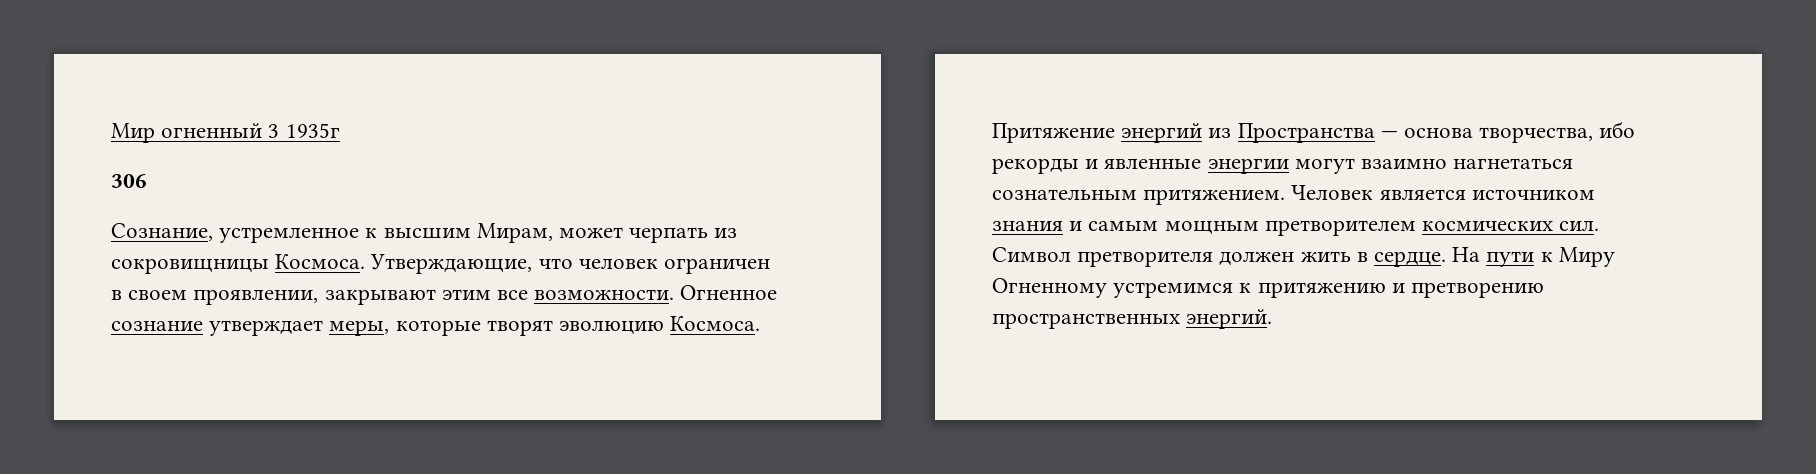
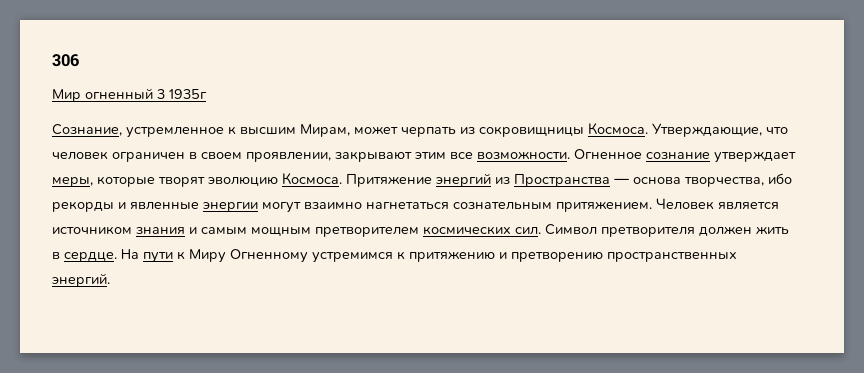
+ 306
- 306

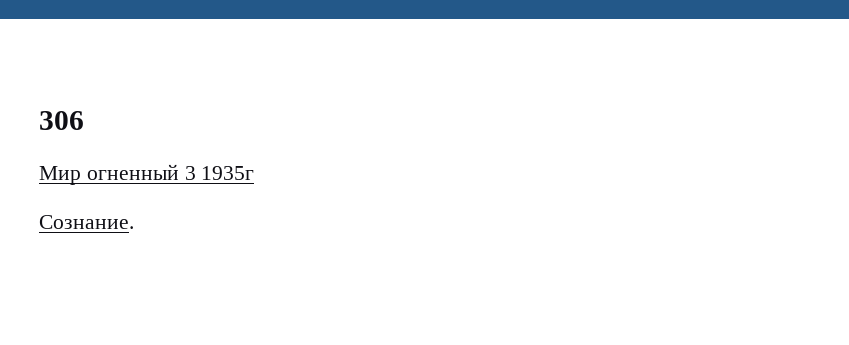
- Сознание, устремленное к высшим Мирам, может черпать из сокровищницы Космоса. Утверждающие, что человек ограничен в своем проявлении, закрывают этим все возможности. Огненное сознание утверждает меры, которые творят эволюцию Космоса. Притяжение энергий из Пространства — основа творчества, ибо рекорды и явленные энергии могут взаимно нагнетаться сознательным притяжением. Человек является источником знания и самым мощным претворителем космических сил. Символ претворителя должен жить в сердце. На пути к Миру Огненному устремимся к притяжению и претворению пространственных энергий.
+ Сознание.

